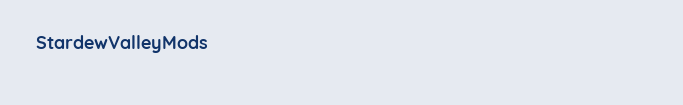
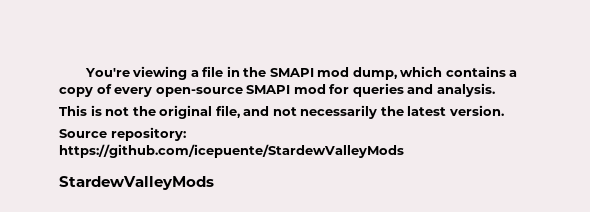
+ You're viewing a file in the SMAPI mod dump, which contains a copy of every open-source SMAPI mod for queries and analysis.
+ This is not the original file, and not necessarily the latest version.
+ Source repository: https://github.com/icepuente/StardewValleyMods

